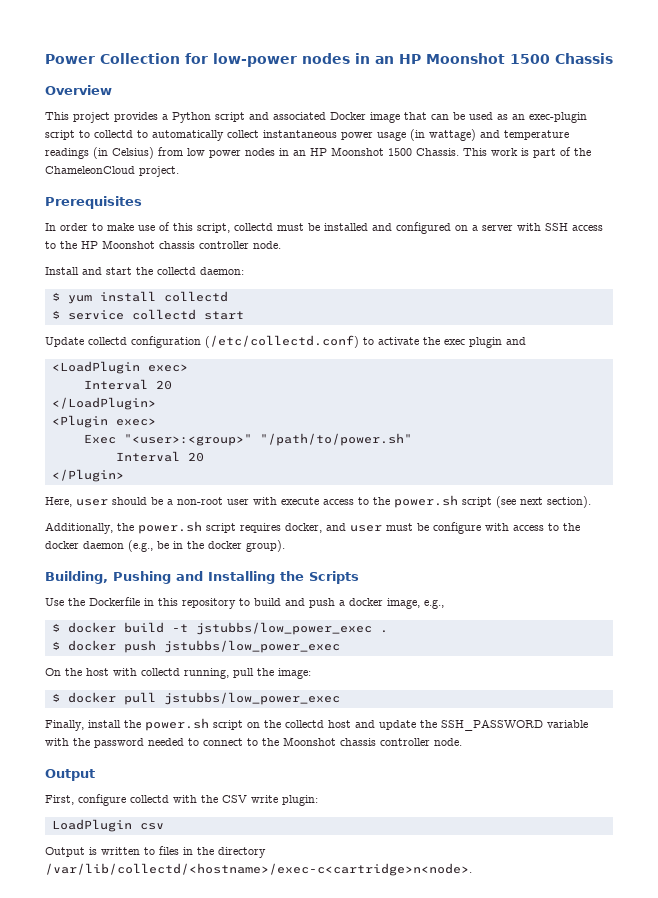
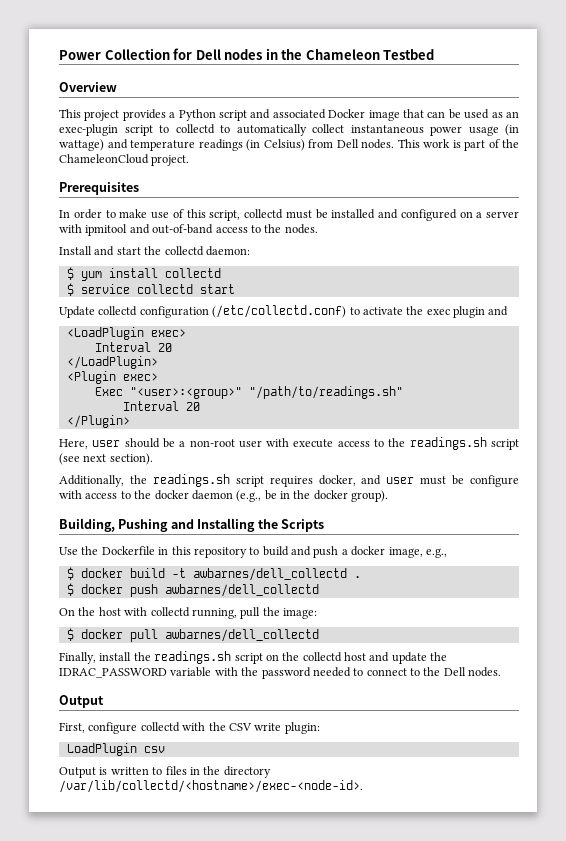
- Power Collection for low-power nodes in an HP Moonshot 1500 Chassis
+ Power Collection for Dell nodes in the Chameleon Testbed
- This project provides a Python script and associated Docker image that can be used as an exec-plugin script to collectd to automatically collect instantaneous power usage (in wattage) and temperature readings (in Celsius) from low power nodes in an HP Moonshot 1500 Chassis.
+ This project provides a Python script and associated Docker image that can be used as an exec-plugin script to collectd to automatically collect instantaneous power usage (in wattage) and temperature readings (in Celsius) from Dell nodes.
- In order to make use of this script, collectd must be installed and configured on a server with SSH access to the HP Moonshot chassis controller node.
+ In order to make use of this script, collectd must be installed and configured on a server with ipmitool and out-of-band access to the nodes.
- Exec "<user>:<group>" "/path/to/power.sh"
+ Exec "<user>:<group>" "/path/to/readings.sh"
- Here, user should be a non-root user with execute access to the power.sh script (see next section).
+ Here, user should be a non-root user with execute access to the readings.sh script (see next section).
- Additionally, the power.sh script requires docker, and user must be configure with access to the docker daemon (e.g., be in the docker group).
+ Additionally, the readings.sh script requires docker, and user must be configure with access to the docker daemon (e.g., be in the docker group).
- $ docker build -t jstubbs/low_power_exec .
+ $ docker build -t awbarnes/dell_collectd .
- $ docker push jstubbs/low_power_exec
+ $ docker push awbarnes/dell_collectd
- $ docker pull jstubbs/low_power_exec
+ $ docker pull awbarnes/dell_collectd
- Finally, install the power.sh script on the collectd host and update the SSH_PASSWORD variable with the password needed to connect to the Moonshot chassis controller node.
+ Finally, install the readings.sh script on the collectd host and update the IDRAC_PASSWORD variable with the password needed to connect to the Dell nodes.
- Output is written to files in the directory /var/lib/collectd/<hostname>/exec-c<cartridge>n<node>.
+ Output is written to files in the directory /var/lib/collectd/<hostname>/exec-<node-id>.

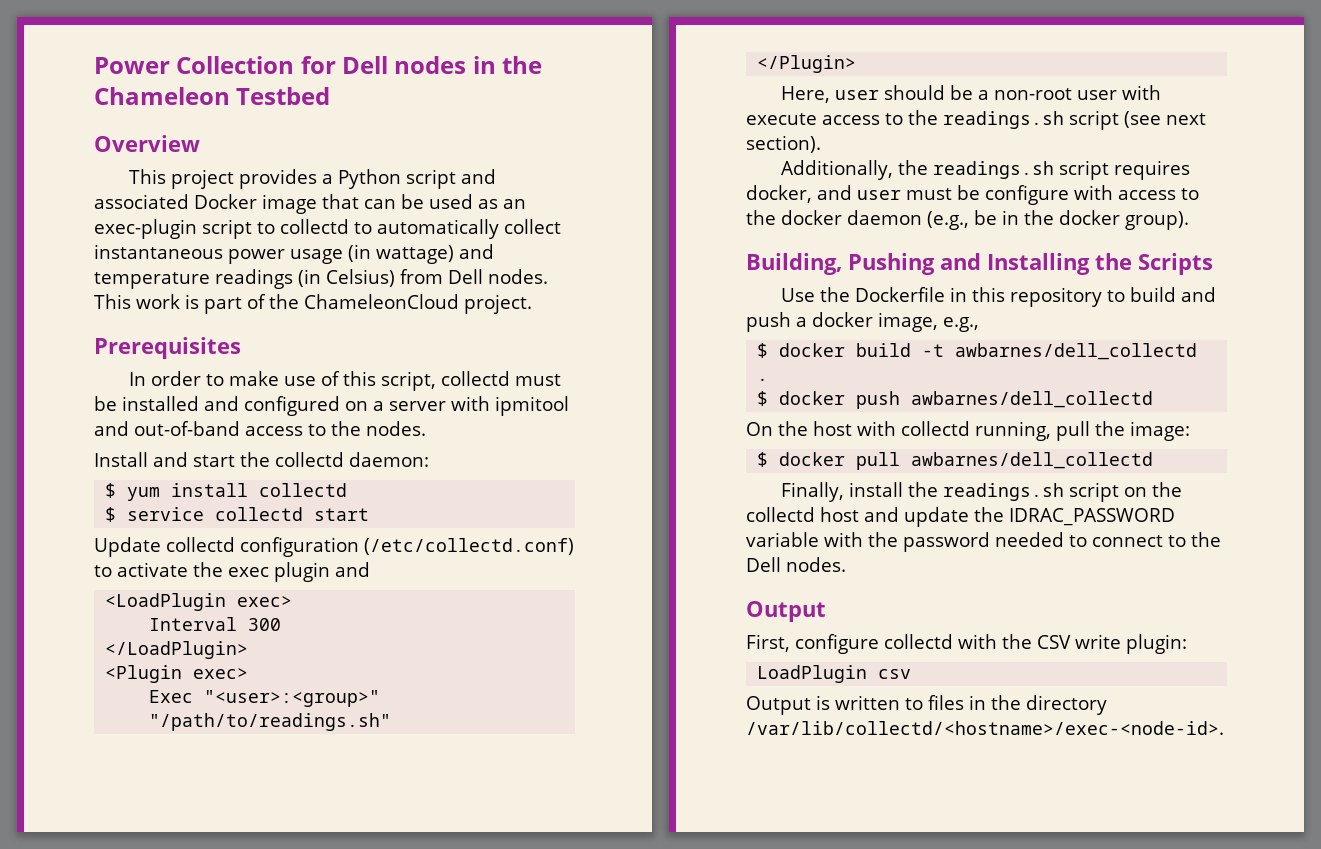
  <LoadPlugin exec>
- Interval 20
+ Interval 300
  Exec "<user>:<group>" "/path/to/readings.sh"
- Interval 20

